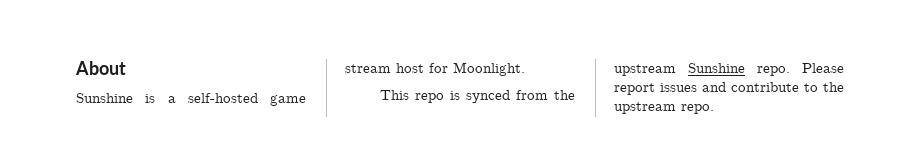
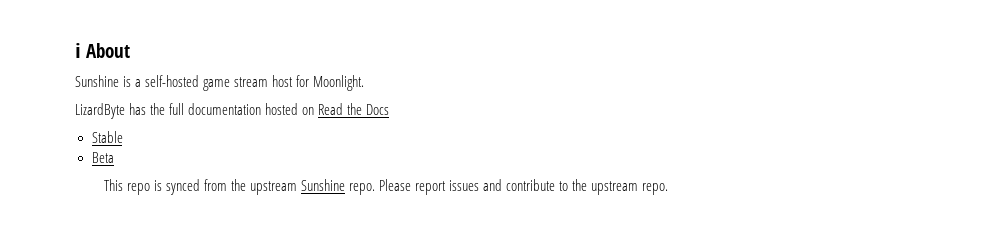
- About
+ ℹ About
+ LizardByte has the full documentation hosted on Read the Docs
+ Stable
+ Beta

